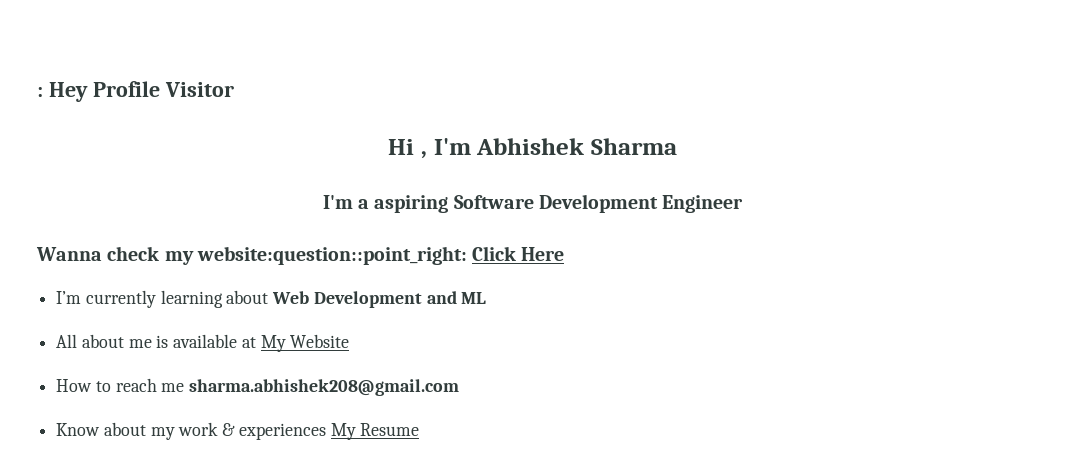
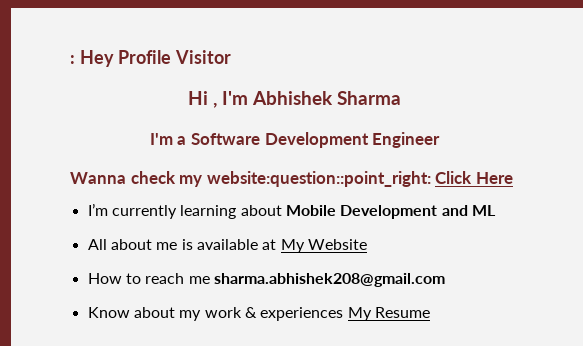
- I'm a aspiring Software Development Engineer
+ I'm a Software Development Engineer
- I’m currently learning about Web Development and ML
+ I’m currently learning about Mobile Development and ML

